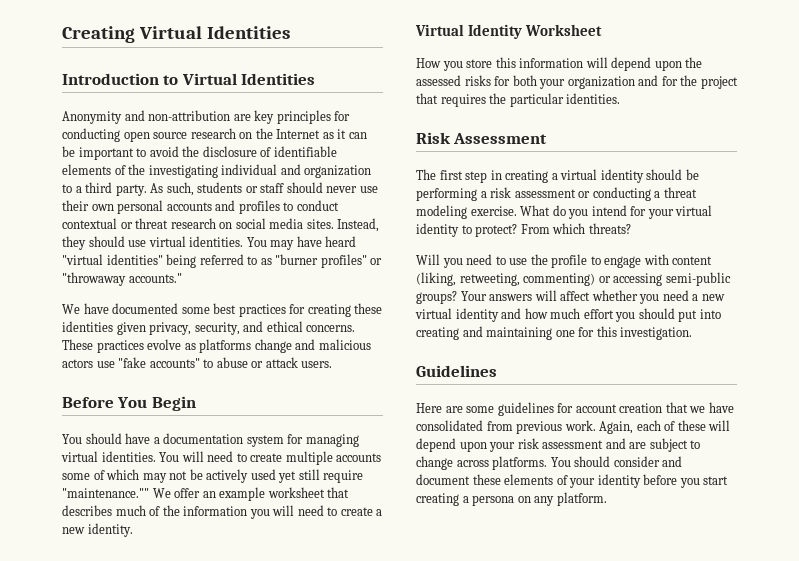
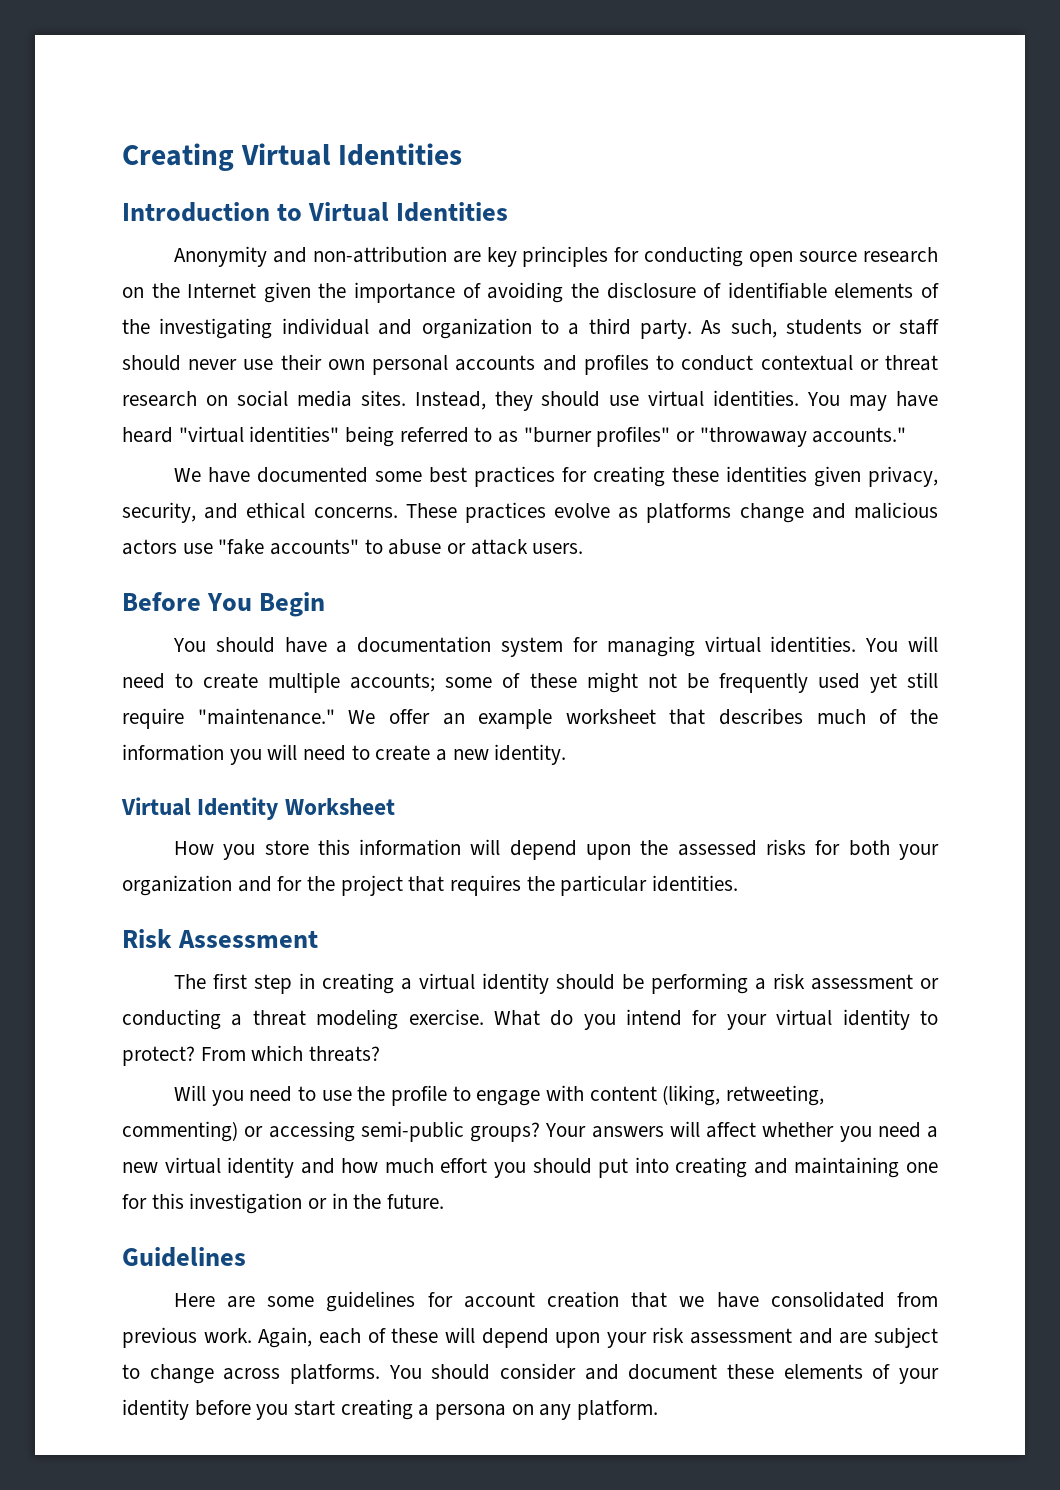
- Anonymity and non-attribution are key principles for conducting open source research on the Internet as it can be important to avoid the disclosure of identifiable elements of the investigating individual and organization to a third party.
+ Anonymity and non-attribution are key principles for conducting open source research on the Internet given the importance of avoiding the disclosure of identifiable elements of the investigating individual and organization to a third party.
- You will need to create multiple accounts some of which may not be actively used yet still require "maintenance.""
+ You will need to create multiple accounts; some of these might not be frequently used yet still require "maintenance."
- Your answers will affect whether you need a new virtual identity and how much effort you should put into creating and maintaining one for this investigation.
+ Your answers will affect whether you need a new virtual identity and how much effort you should put into creating and maintaining one for this investigation or in the future.

